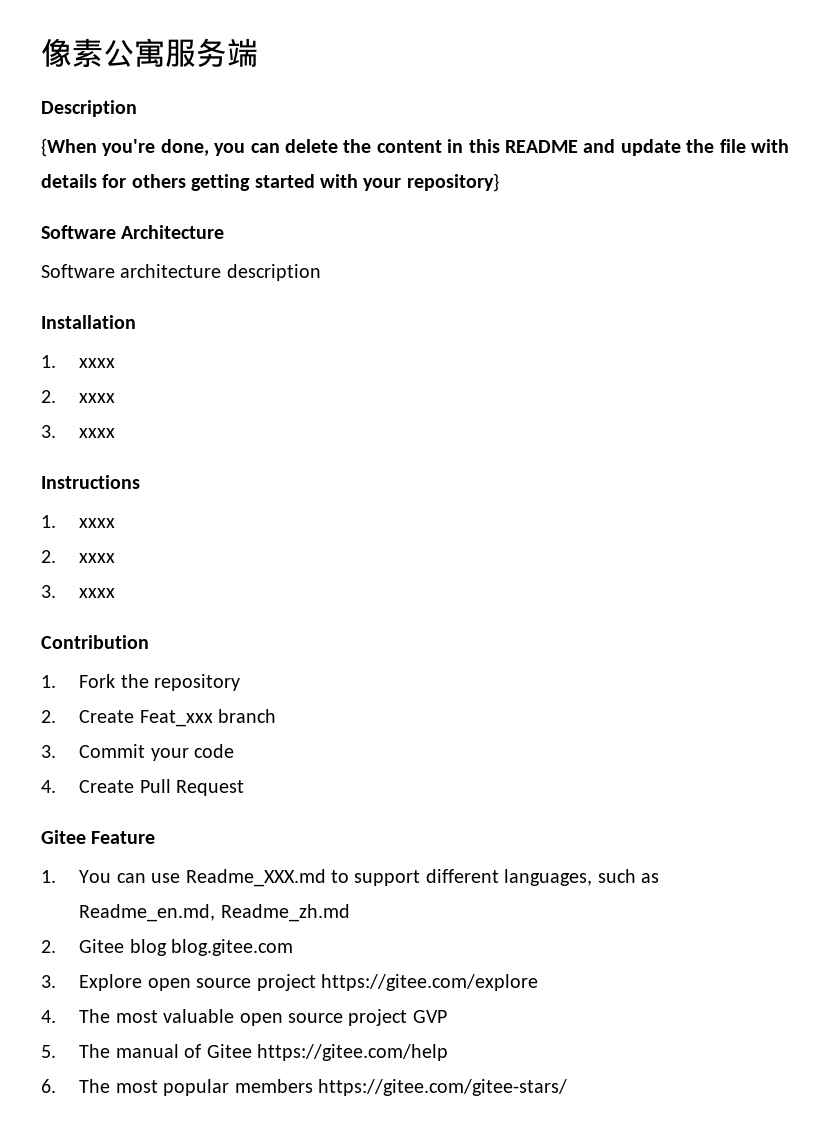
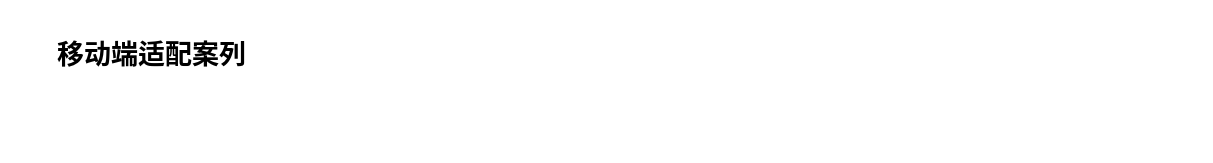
- 像素公寓服务端
- Description
- {When you're done, you can delete the content in this README and update the file with details for others getting started with your repository}
- Software Architecture
- Software architecture description
- Installation
- 1. xxxx
- 2. xxxx
- 3. xxxx
- Instructions
- 1. xxxx
- 2. xxxx
- 3. xxxx
- Contribution
- 1. Fork the repository
- 2. Create Feat_xxx branch
- 3. Commit your code
- 4. Create Pull Request
- Gitee Feature
- 1. You can use Readme_XXX.md to support different languages, such as Readme_en.md, Readme_zh.md
- 2. Gitee blog blog.gitee.com
- 3. Explore open source project https://gitee.com/explore
- 4. The most valuable open source project GVP
- 5. The manual of Gitee https://gitee.com/help
- 6. The most popular members https://gitee.com/gitee-stars/
+ 移动端适配案列

